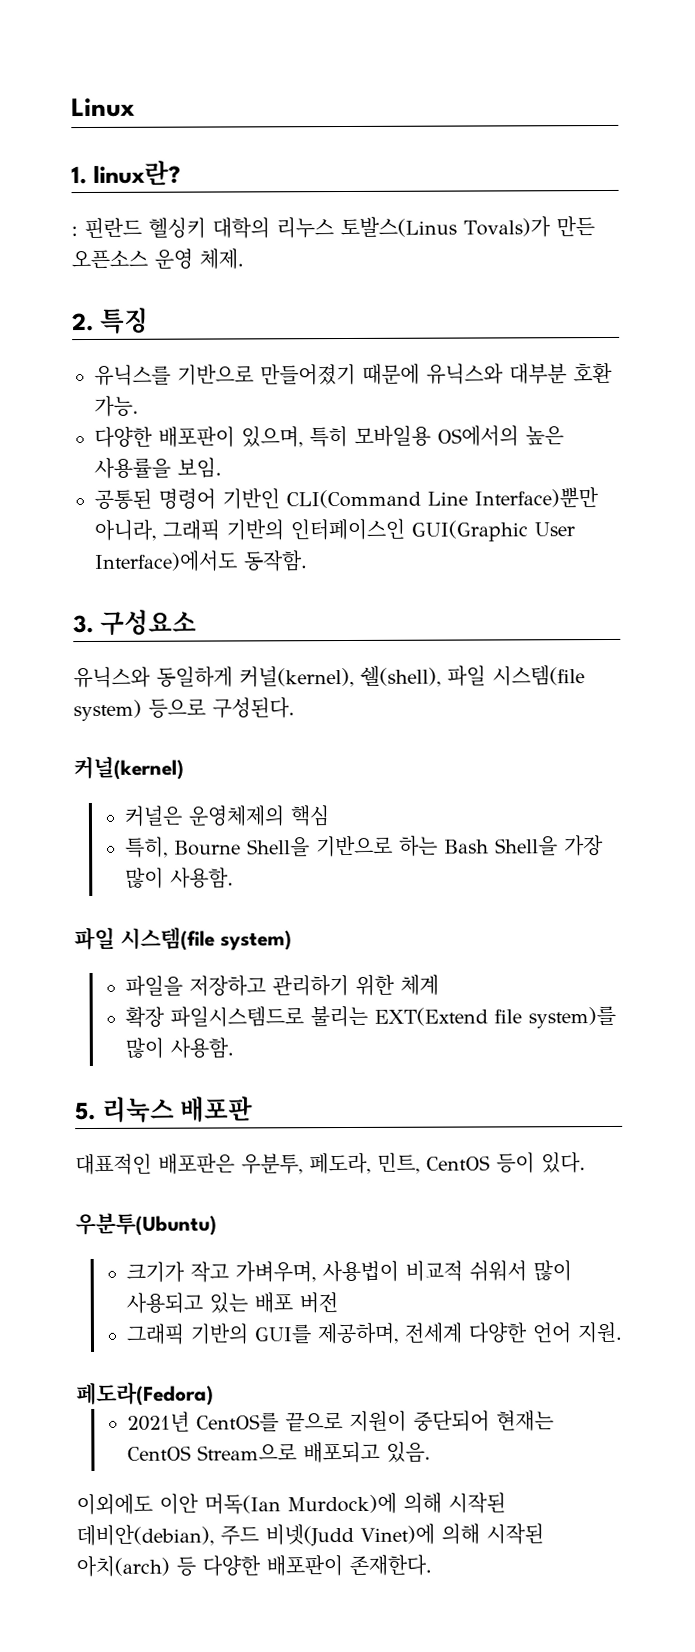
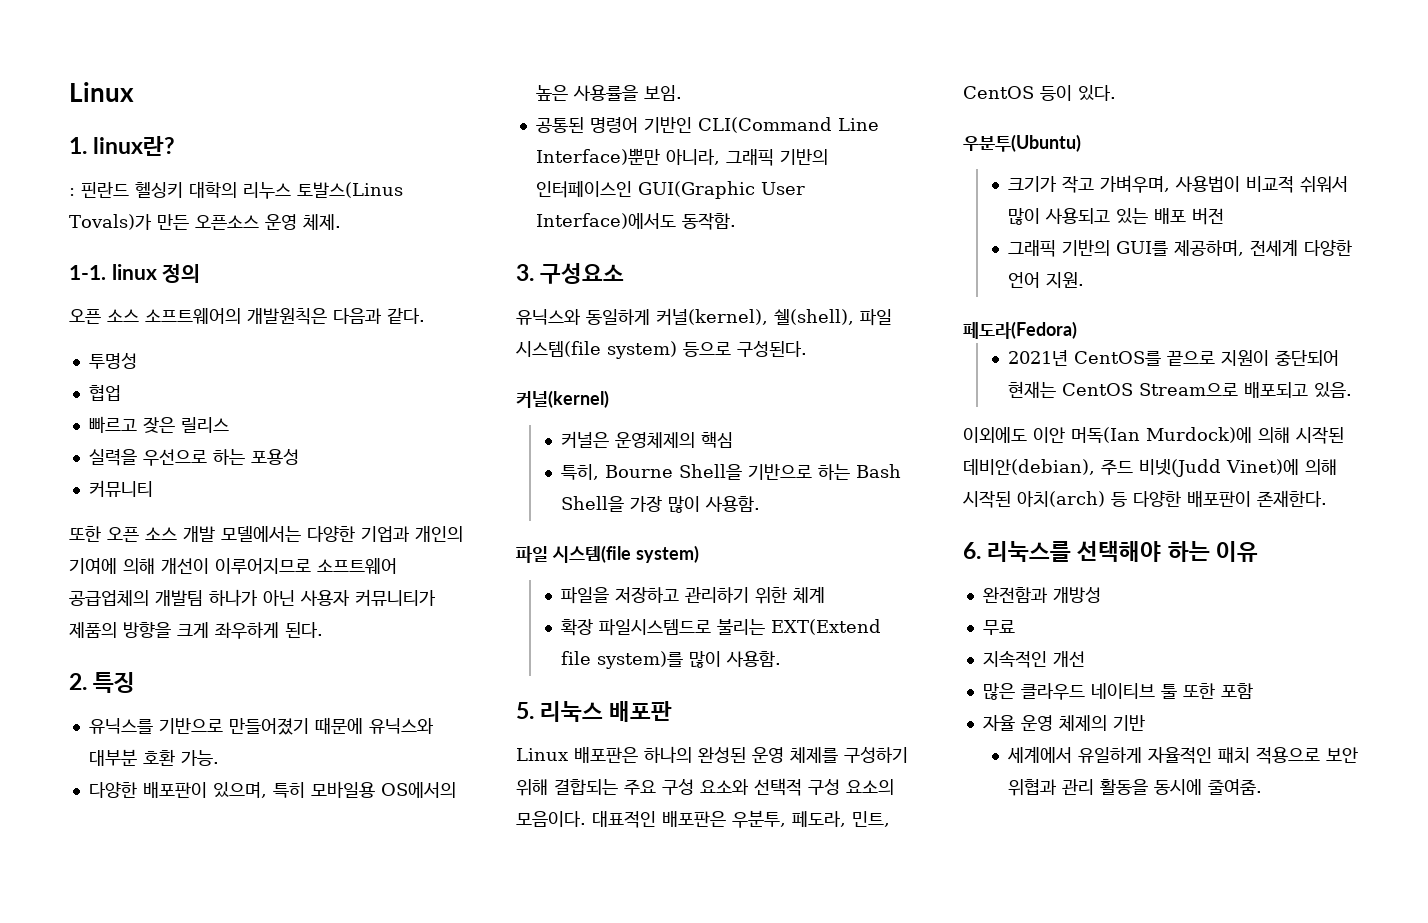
+ 1-1. linux 정의
+ 오픈 소스 소프트웨어의 개발원칙은 다음과 같다.
+ 투명성
+ 협업
+ 빠르고 잦은 릴리스
+ 실력을 우선으로 하는 포용성
+ 커뮤니티
+ 또한 오픈 소스 개발 모델에서는 다양한 기업과 개인의 기여에 의해 개선이 이루어지므로 소프트웨어 공급업체의 개발팀 하나가 아닌 사용자 커뮤니티가 제품의 방향을 크게 좌우하게 된다.
+ Linux 배포판은 하나의 완성된 운영 체제를 구성하기 위해 결합되는 주요 구성 요소와 선택적 구성 요소의 모음이다.
+ 6. 리눅스를 선택해야 하는 이유
+ 완전함과 개방성
+ 무료
+ 지속적인 개선
+ 많은 클라우드 네이티브 툴 또한 포함
+ 자율 운영 체제의 기반
+ 세계에서 유일하게 자율적인 패치 적용으로 보안 위협과 관리 활동을 동시에 줄여줌.

